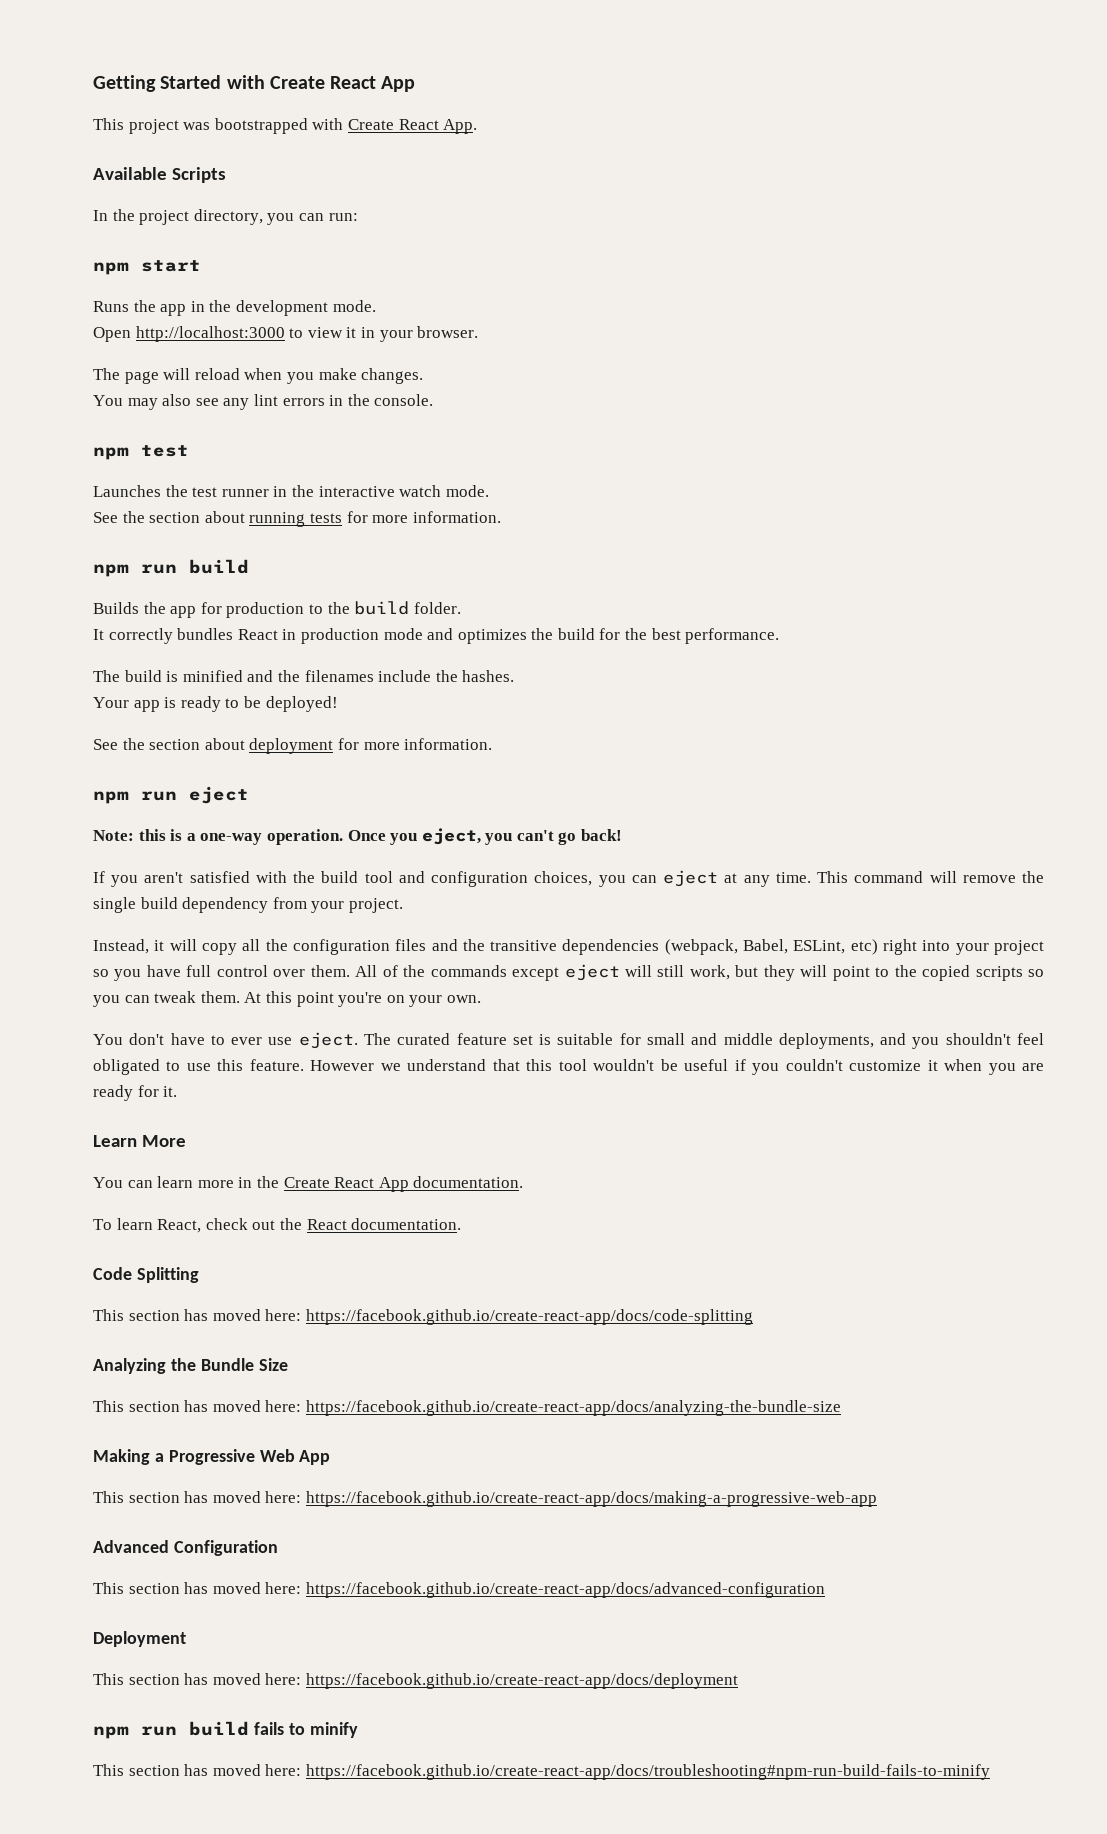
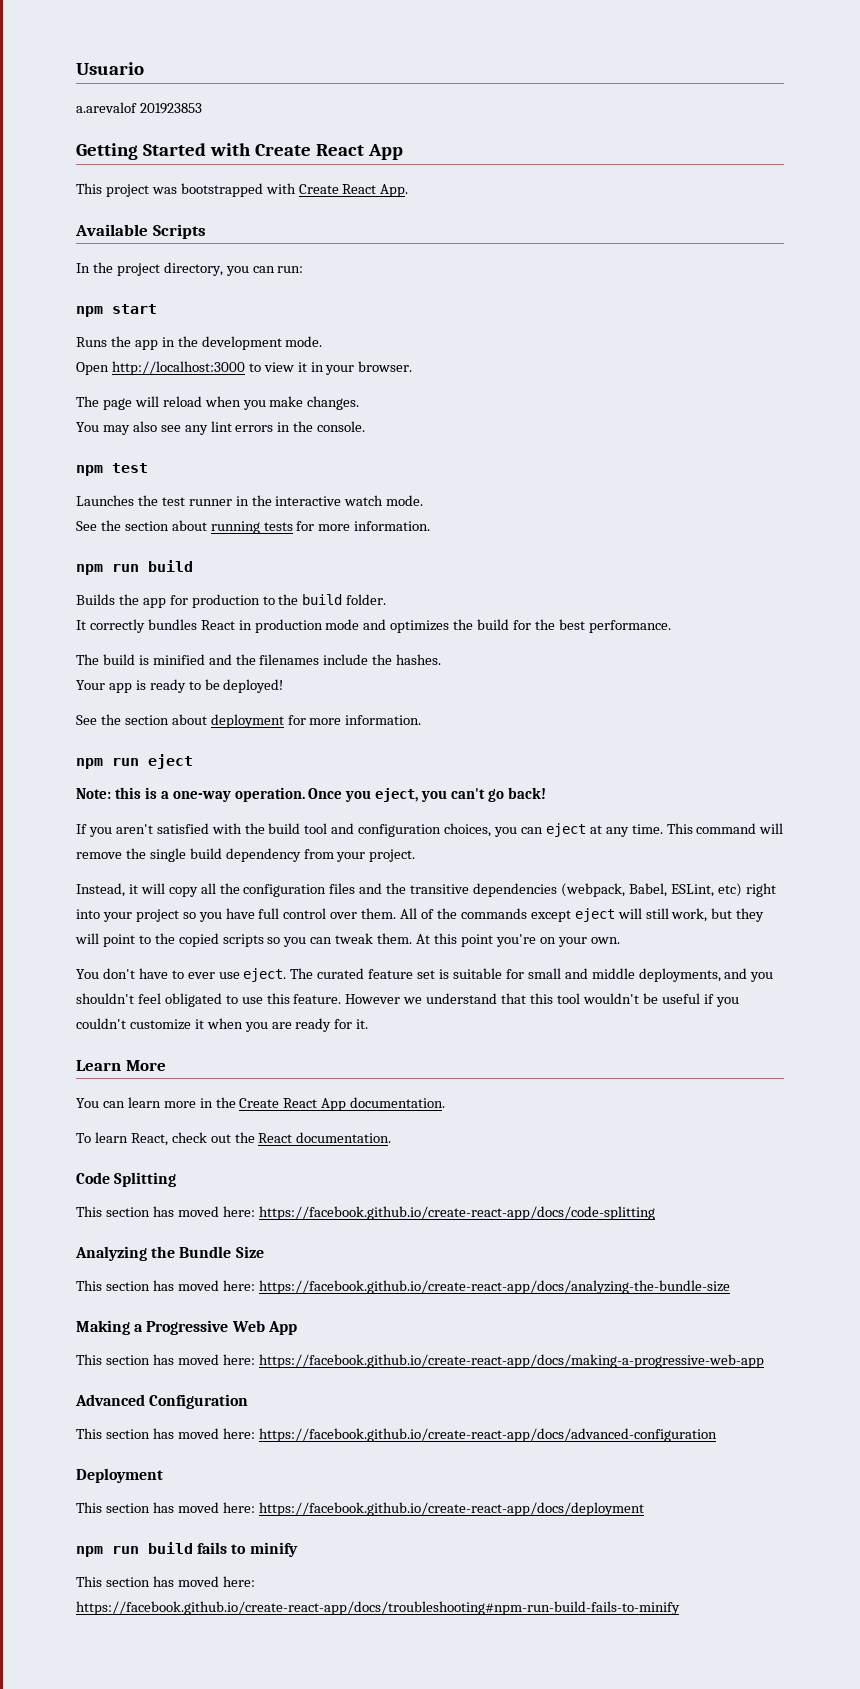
+ Usuario
+ a.arevalof 201923853

